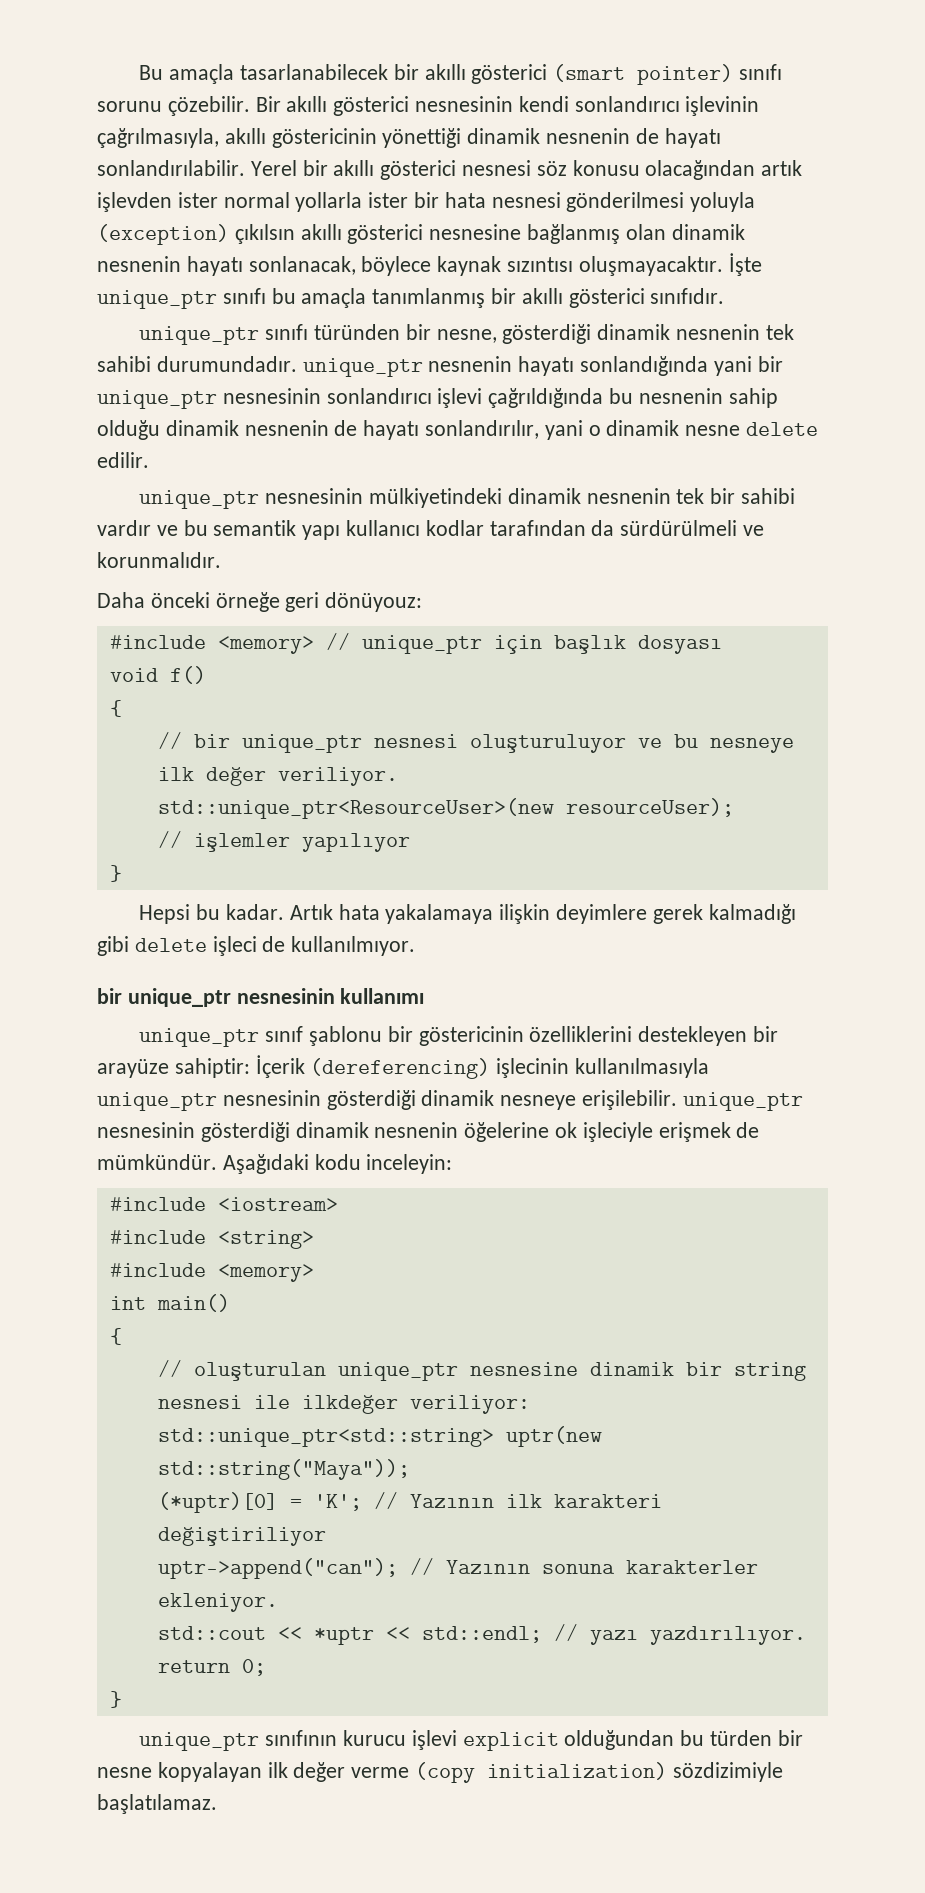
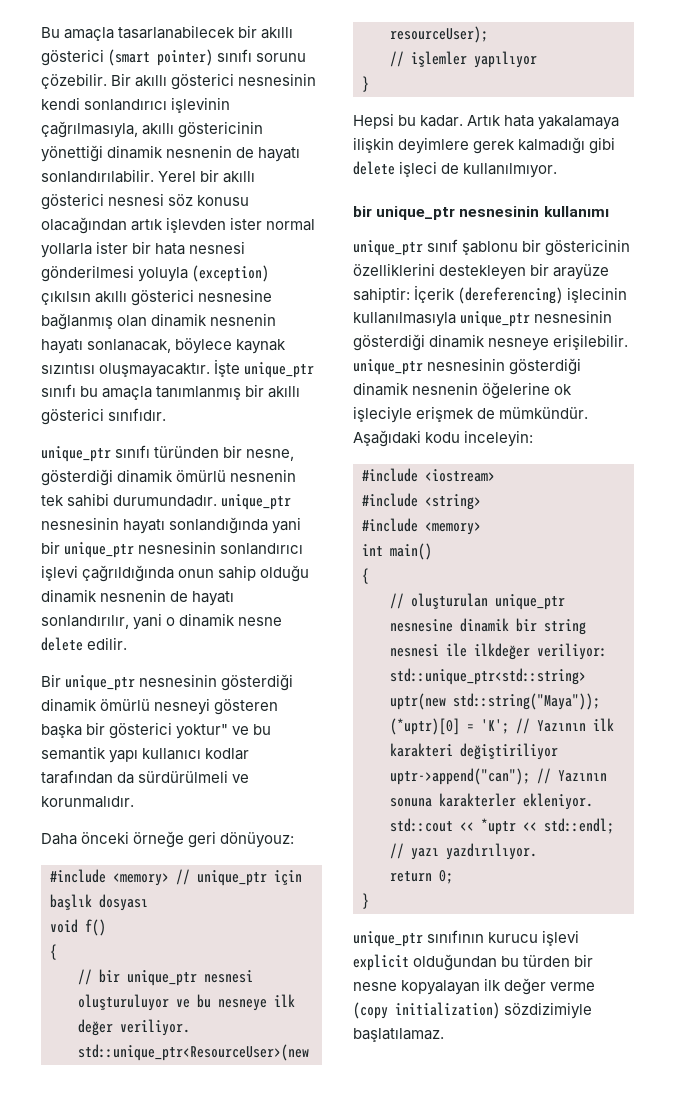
- unique_ptr sınıfı türünden bir nesne, gösterdiği dinamik nesnenin tek sahibi durumundadır. unique_ptr nesnenin hayatı sonlandığında yani bir unique_ptr nesnesinin sonlandırıcı işlevi çağrıldığında bu nesnenin sahip olduğu dinamik nesnenin de hayatı sonlandırılır, yani o dinamik nesne delete edilir.
+ unique_ptr sınıfı türünden bir nesne, gösterdiği dinamik ömürlü nesnenin tek sahibi durumundadır. unique_ptr nesnesinin hayatı sonlandığında yani bir unique_ptr nesnesinin sonlandırıcı işlevi çağrıldığında onun sahip olduğu dinamik nesnenin de hayatı sonlandırılır, yani o dinamik nesne delete edilir.
- unique_ptr nesnesinin mülkiyetindeki dinamik nesnenin tek bir sahibi vardır ve bu semantik yapı kullanıcı kodlar tarafından da sürdürülmeli ve korunmalıdır.
+ Bir unique_ptr nesnesinin gösterdiği dinamik ömürlü nesneyi gösteren başka bir gösterici yoktur" ve bu semantik yapı kullanıcı kodlar tarafından da sürdürülmeli ve korunmalıdır.

